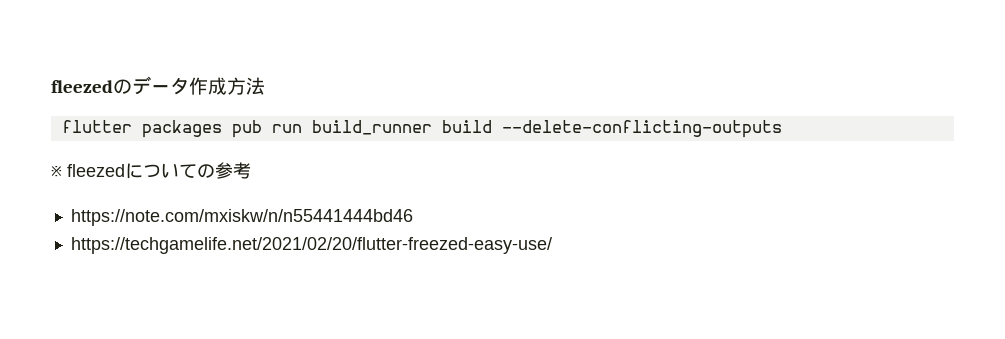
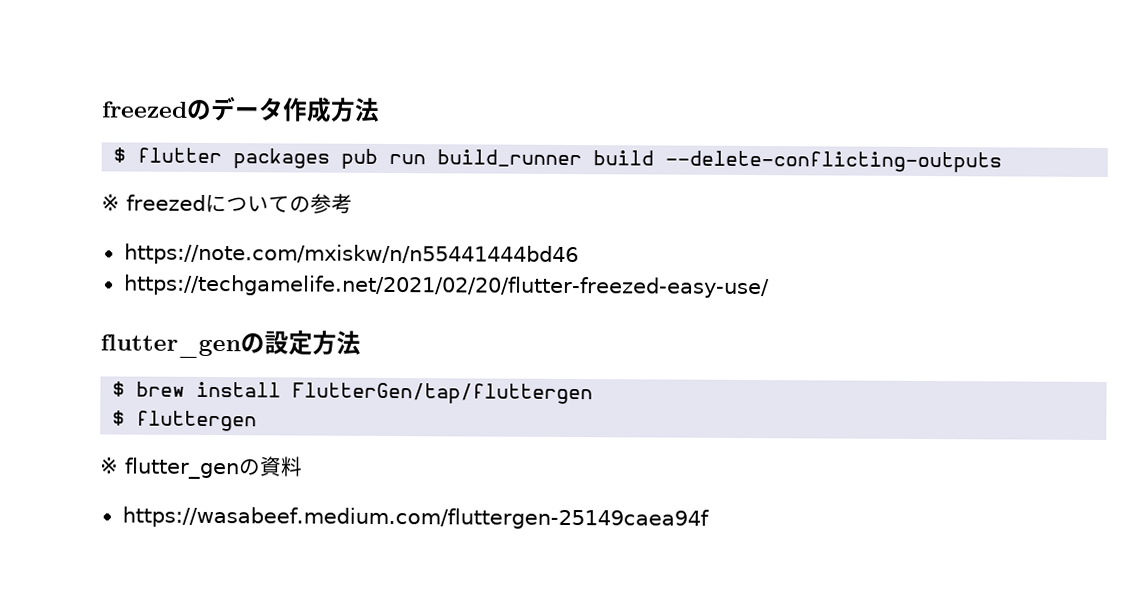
- fleezedのデータ作成方法
+ freezedのデータ作成方法
- flutter packages pub run build_runner build --delete-conflicting-outputs
+ $ flutter packages pub run build_runner build --delete-conflicting-outputs
- ※ fleezedについての参考
+ ※ freezedについての参考
+ flutter_genの設定方法
+ $ brew install FlutterGen/tap/fluttergen
+ $ fluttergen
+ ※ flutter_genの資料
+ https://wasabeef.medium.com/fluttergen-25149caea94f

